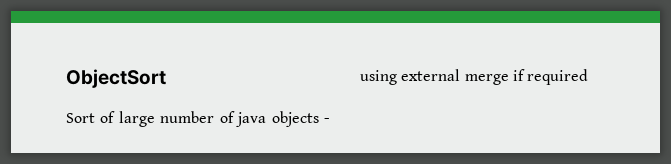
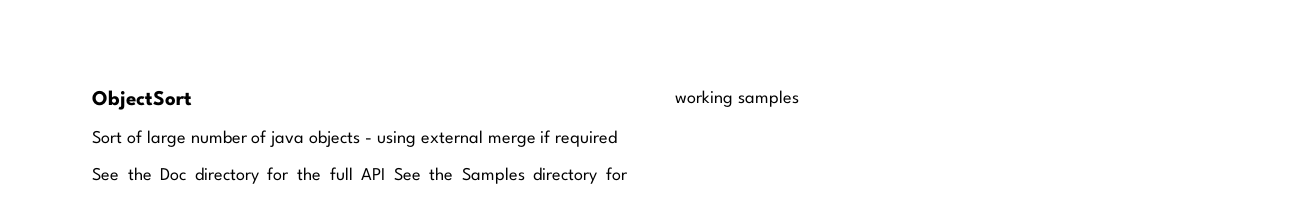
+ See the Doc directory for the full API See the Samples directory for working samples

